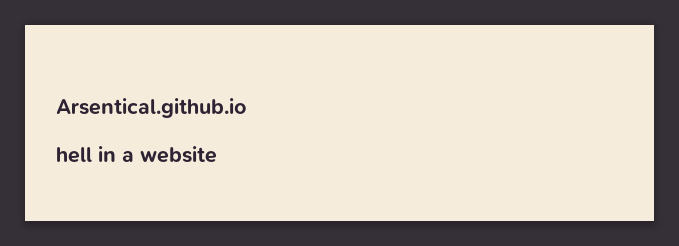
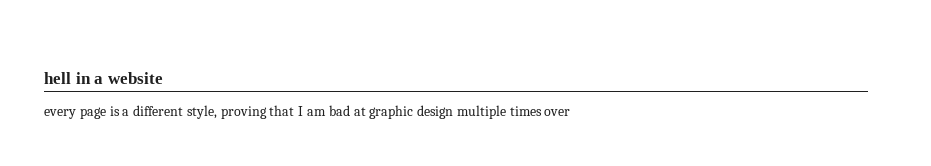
- Arsentical.github.io
+ every page is a different style, proving that I am bad at graphic design multiple times over

